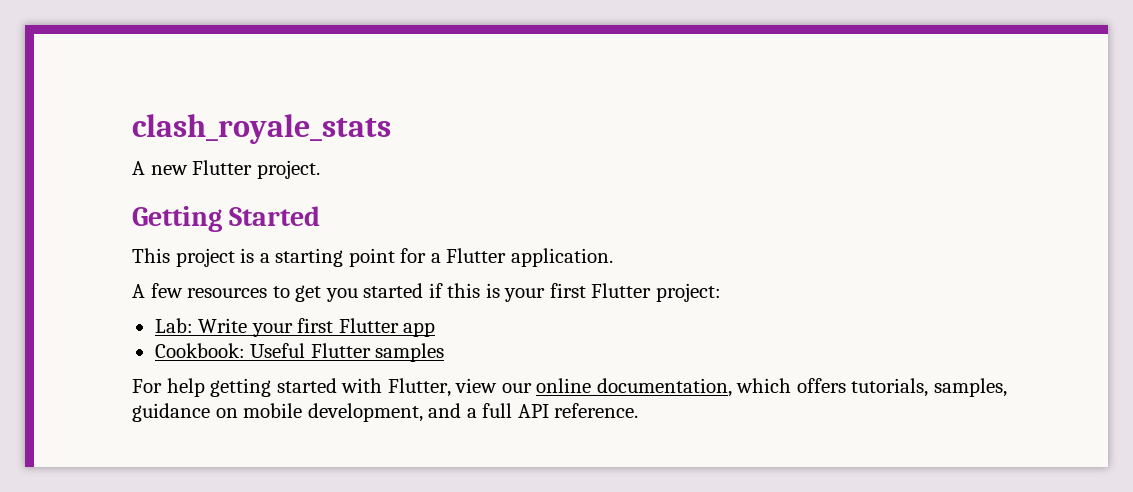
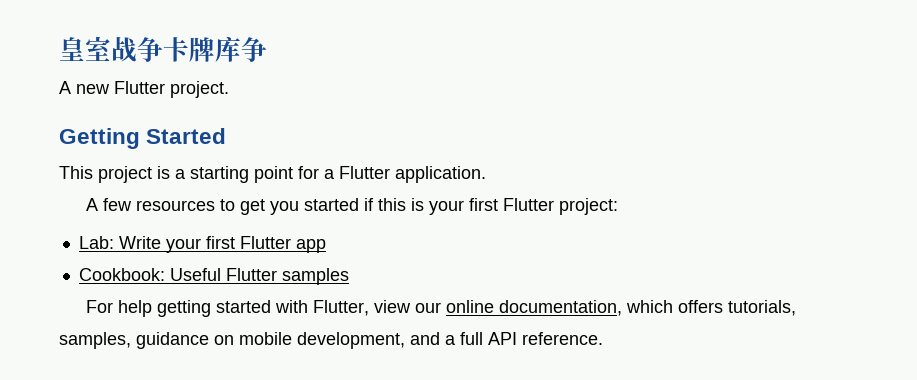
- clash_royale_stats
+ 皇室战争卡牌库争

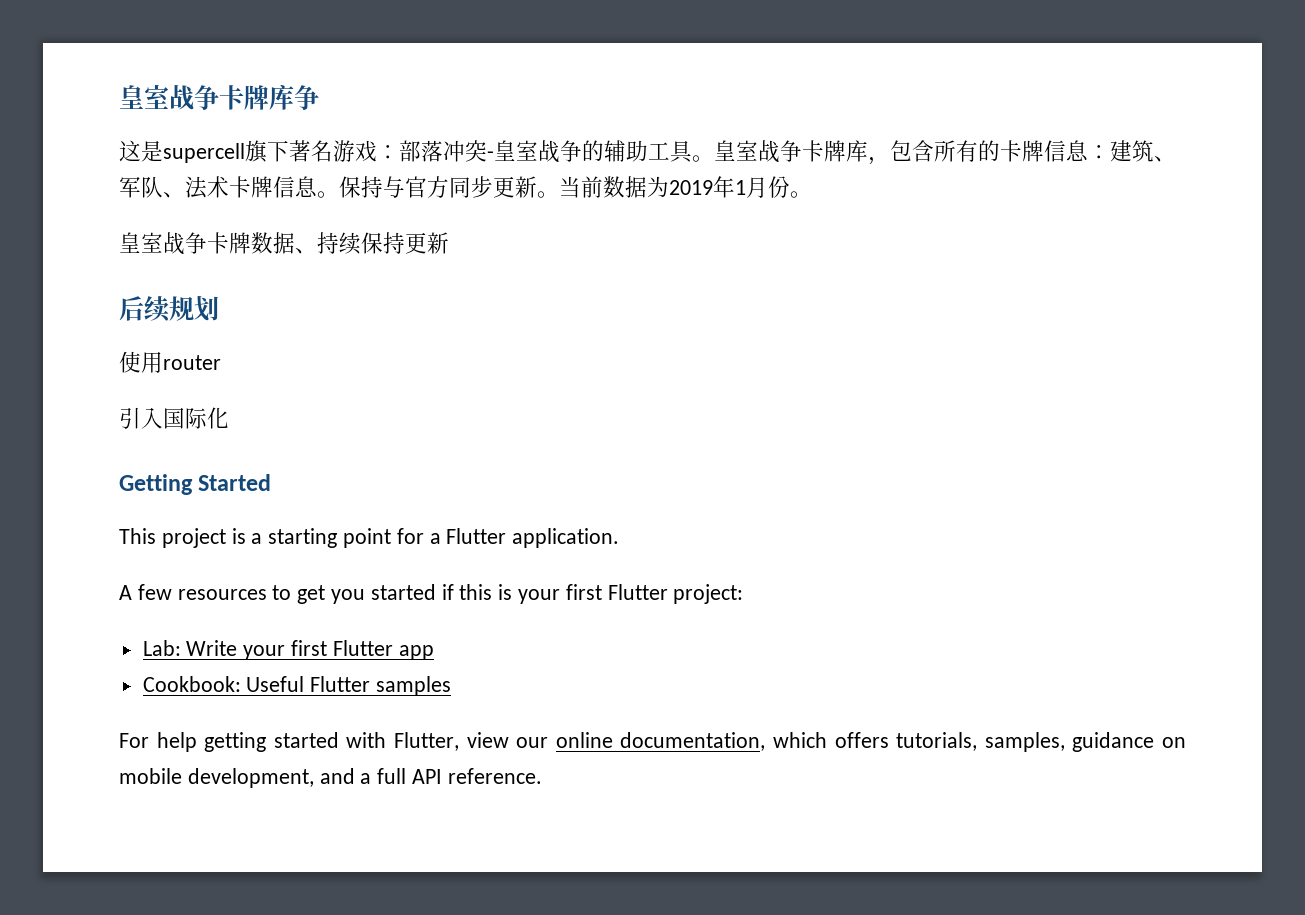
- A new Flutter project.
+ 这是supercell旗下著名游戏：部落冲突-皇室战争的辅助工具。皇室战争卡牌库，包含所有的卡牌信息：建筑、军队、法术卡牌信息。保持与官方同步更新。当前数据为2019年1月份。
+ 皇室战争卡牌数据、持续保持更新
+ 后续规划
+ 使用router
+ 引入国际化

